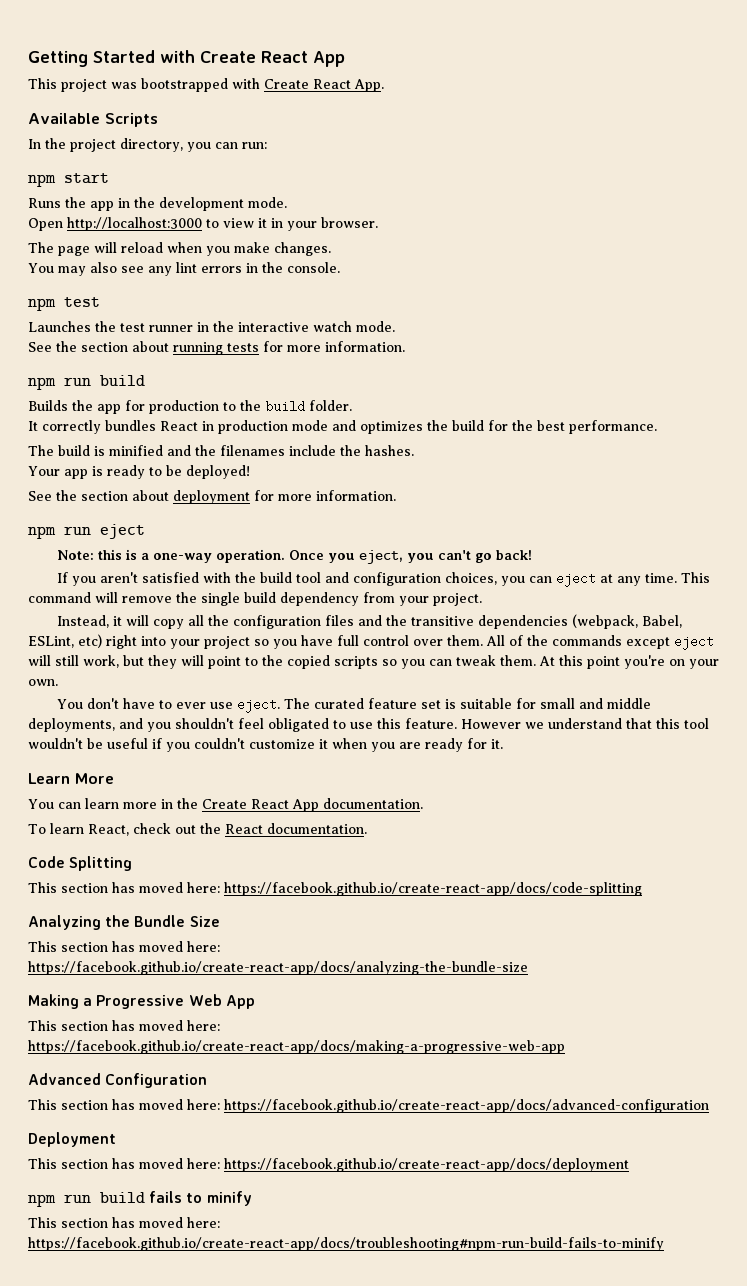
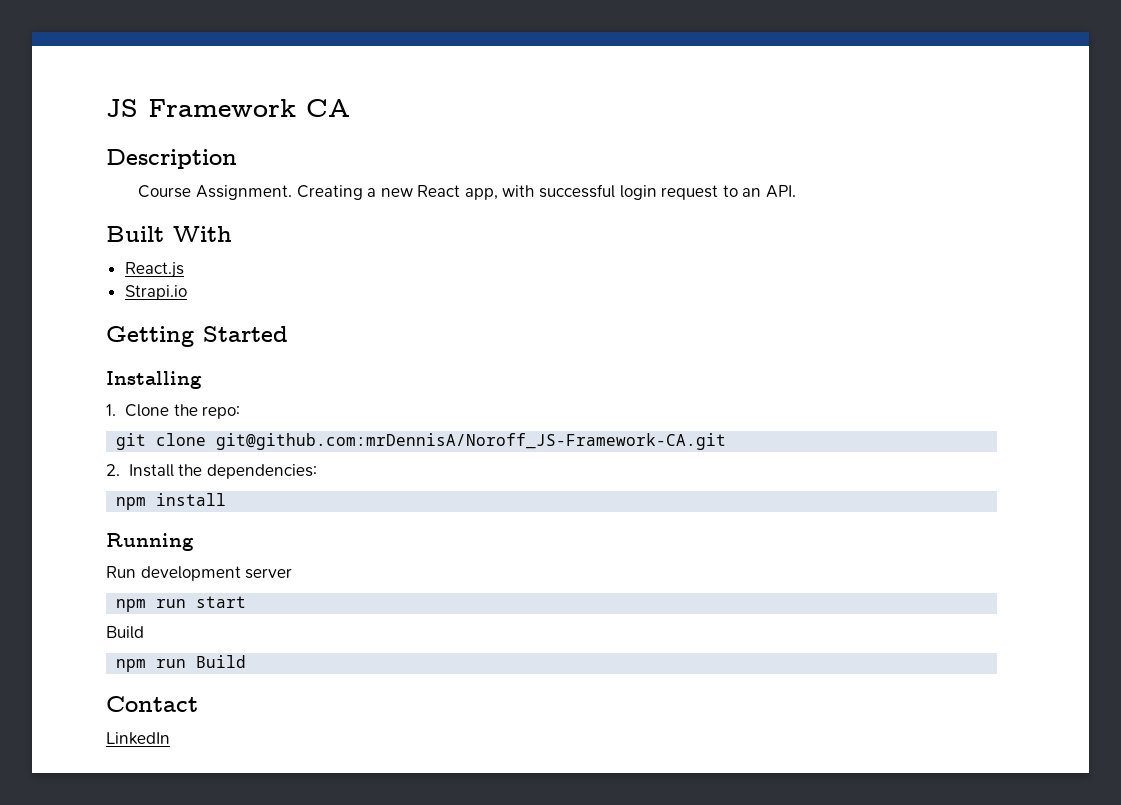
- Getting Started with Create React App
- This project was bootstrapped with Create React App.
- Available Scripts
- In the project directory, you can run:
- npm start
- Runs the app in the development mode.
- Open http://localhost:3000 to view it in your browser.
- The page will reload when you make changes.
- You may also see any lint errors in the console.
- npm test
- Launches the test runner in the interactive watch mode.
- See the section about running tests for more information.
- npm run build
- Builds the app for production to the build folder.
- It correctly bundles React in production mode and optimizes the build for the best performance.
- The build is minified and the filenames include the hashes.
- Your app is ready to be deployed!
- See the section about deployment for more information.
- npm run eject
- Note: this is a one-way operation. Once you eject, you can't go back!
- If you aren't satisfied with the build tool and configuration choices, you can eject at any time. This command will remove the single build dependency from your project.
- Instead, it will copy all the configuration files and the transitive dependencies (webpack, Babel, ESLint, etc) right into your project so you have full control over them. All of the commands except eject will still work, but they will point to the copied scripts so you can tweak them. At this point you're on your own.
- You don't have to ever use eject. The curated feature set is suitable for small and middle deployments, and you shouldn't feel obligated to use this feature. However we understand that this tool wouldn't be useful if you couldn't customize it when you are ready for it.
- Learn More
- You can learn more in the Create React App documentation.
- To learn React, check out the React documentation.
- Code Splitting
- This section has moved here: https://facebook.github.io/create-react-app/docs/code-splitting
- Analyzing the Bundle Size
- This section has moved here: https://facebook.github.io/create-react-app/docs/analyzing-the-bundle-size
- Making a Progressive Web App
- This section has moved here: https://facebook.github.io/create-react-app/docs/making-a-progressive-web-app
- Advanced Configuration
- This section has moved here: https://facebook.github.io/create-react-app/docs/advanced-configuration
- Deployment
- This section has moved here: https://facebook.github.io/create-react-app/docs/deployment
- npm run build fails to minify
- This section has moved here: https://facebook.github.io/create-react-app/docs/troubleshooting#npm-run-build-fails-to-minify
+ JS Framework CA
+ Description
+ Course Assignment. Creating a new React app, with successful login request to an API.
+ Built With
+ React.js
+ Strapi.io
+ Getting Started
+ Installing
+ 1. Clone the repo:
+ git clone git@github.com:mrDennisA/Noroff_JS-Framework-CA.git
+ 2. Install the dependencies:
+ npm install
+ Running
+ Run development server
+ npm run start
+ Build
+ npm run Build
+ Contact
+ LinkedIn

